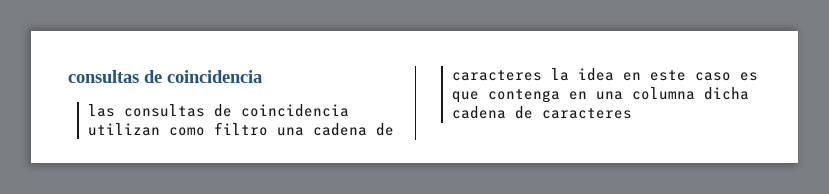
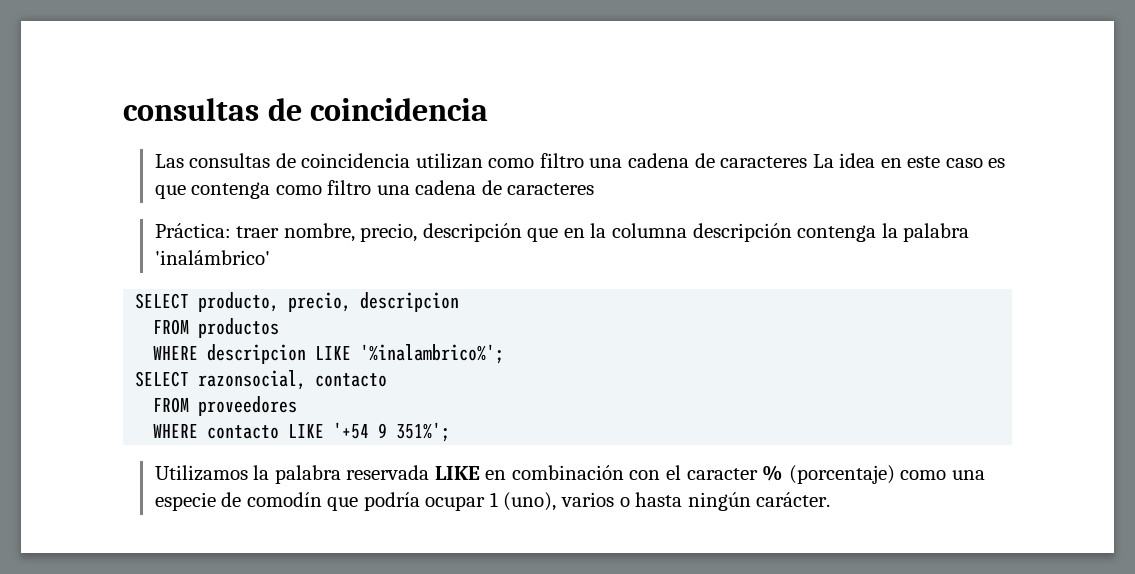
- las consultas de coincidencia utilizan como filtro una cadena de caracteres la idea en este caso es que contenga en una columna dicha cadena de caracteres
+ Las consultas de coincidencia utilizan como filtro una cadena de caracteres La idea en este caso es que contenga como filtro una cadena de caracteres
+ Práctica: traer nombre, precio, descripción que en la columna descripción contenga la palabra 'inalámbrico'
+ SELECT producto, precio, descripcion
+ FROM productos
+ WHERE descripcion LIKE '%inalambrico%';
+ SELECT razonsocial, contacto
+ FROM proveedores
+ WHERE contacto LIKE '+54 9 351%';
+ Utilizamos la palabra reservada LIKE en combinación con el caracter % (porcentaje) como una especie de comodín que podría ocupar 1 (uno), varios o hasta ningún carácter.

